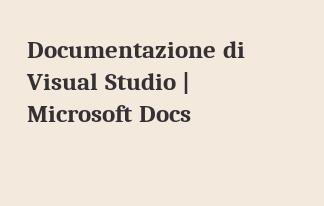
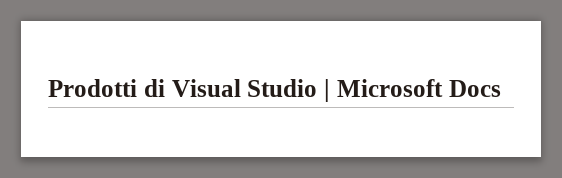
- Documentazione di Visual Studio | Microsoft Docs
+ Prodotti di Visual Studio | Microsoft Docs

